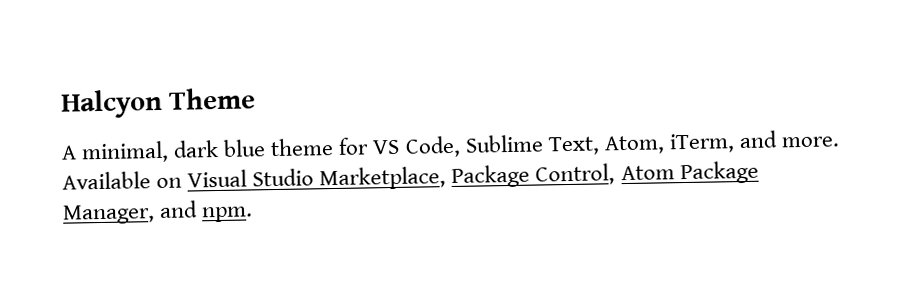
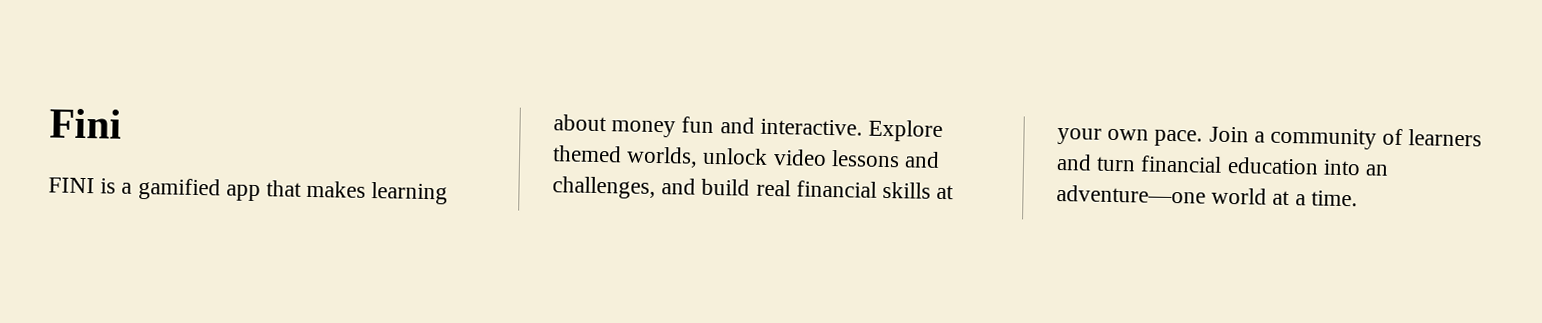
- Halcyon Theme
- A minimal, dark blue theme for VS Code, Sublime Text, Atom, iTerm, and more. Available on Visual Studio Marketplace, Package Control, Atom Package Manager, and npm.
+ Fini
+ FINI is a gamified app that makes learning about money fun and interactive. Explore themed worlds, unlock video lessons and challenges, and build real financial skills at your own pace. Join a community of learners and turn financial education into an adventure—one world at a time.

